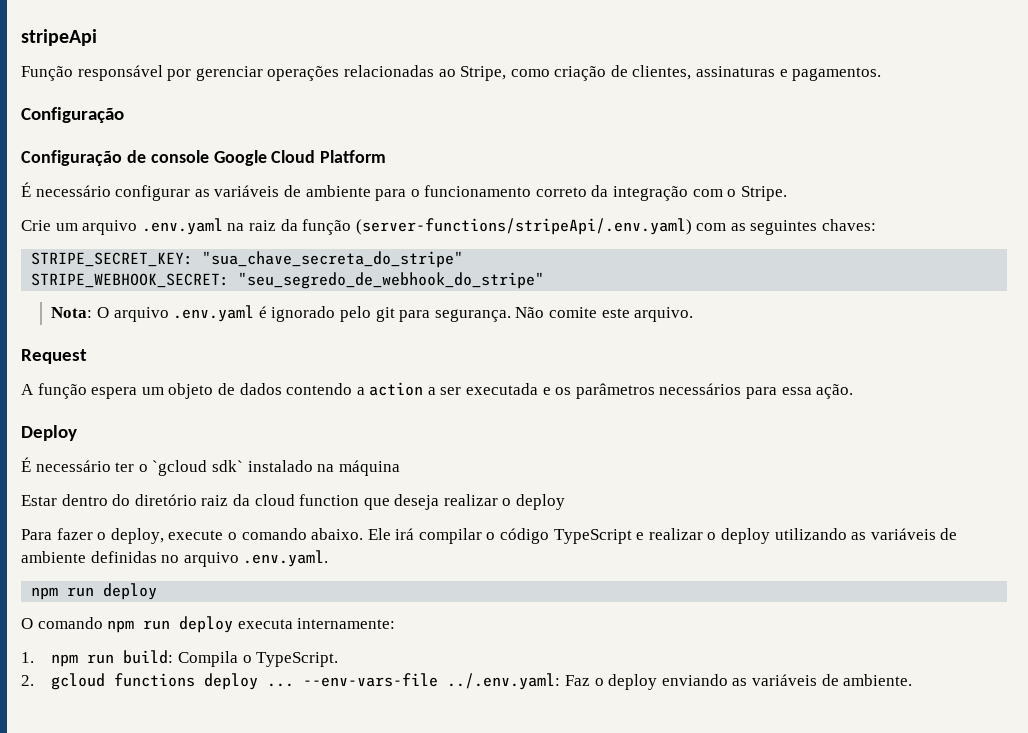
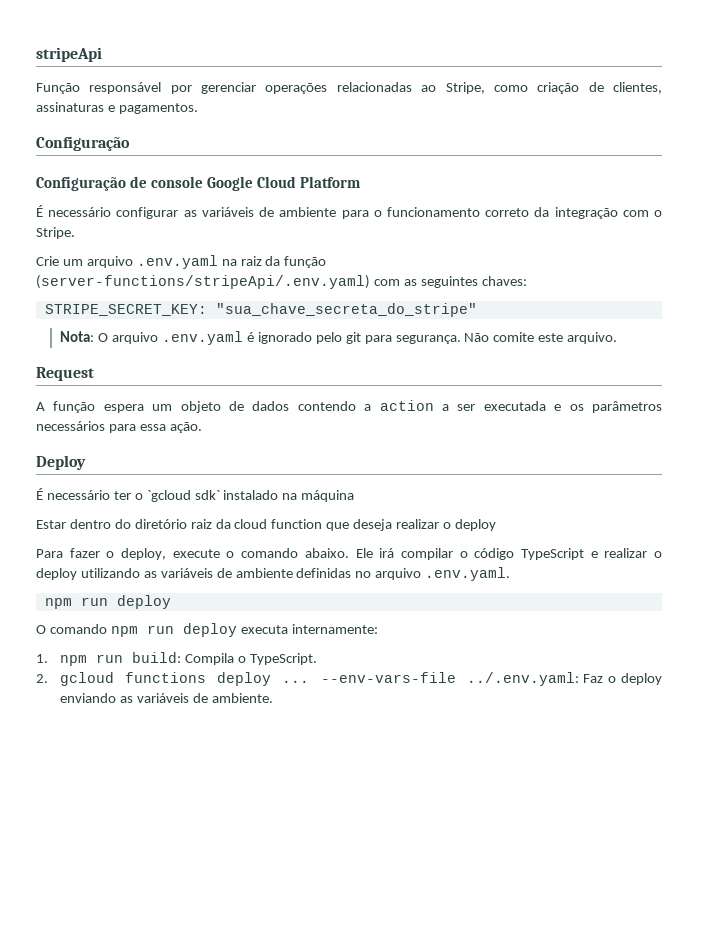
- STRIPE_WEBHOOK_SECRET: "seu_segredo_de_webhook_do_stripe"

